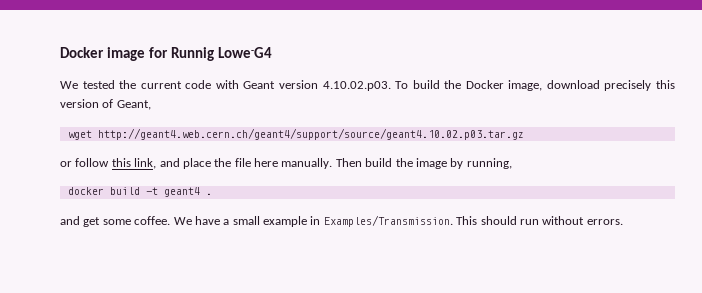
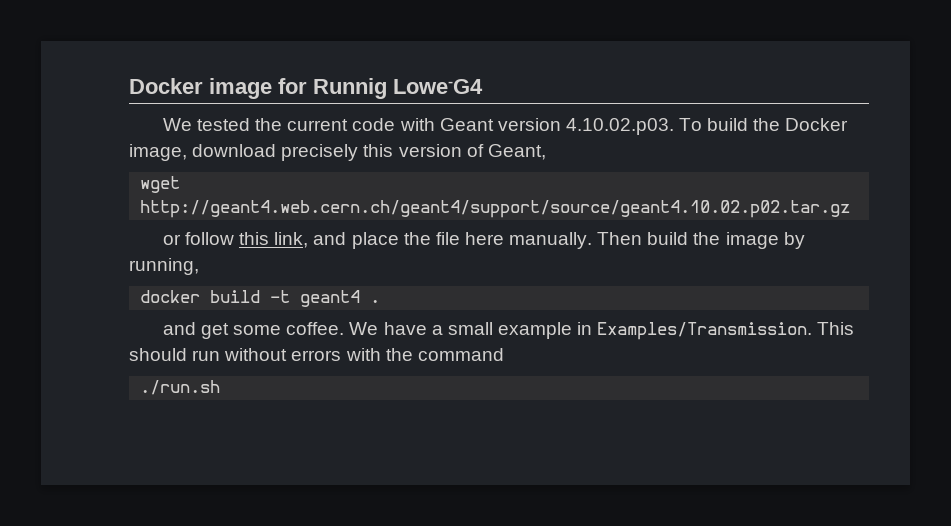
- wget http://geant4.web.cern.ch/geant4/support/source/geant4.10.02.p03.tar.gz
+ wget http://geant4.web.cern.ch/geant4/support/source/geant4.10.02.p02.tar.gz
- This should run without errors.
+ This should run without errors with the command
+ ./run.sh

